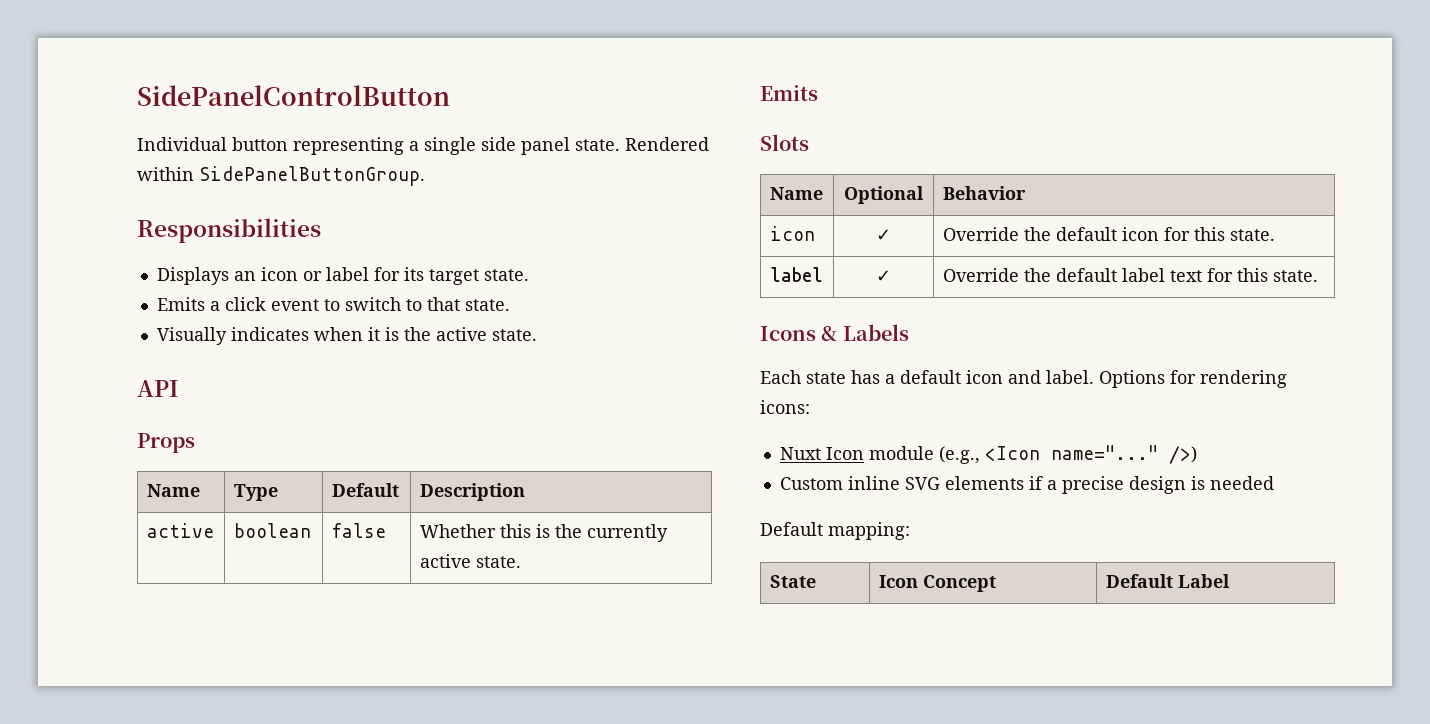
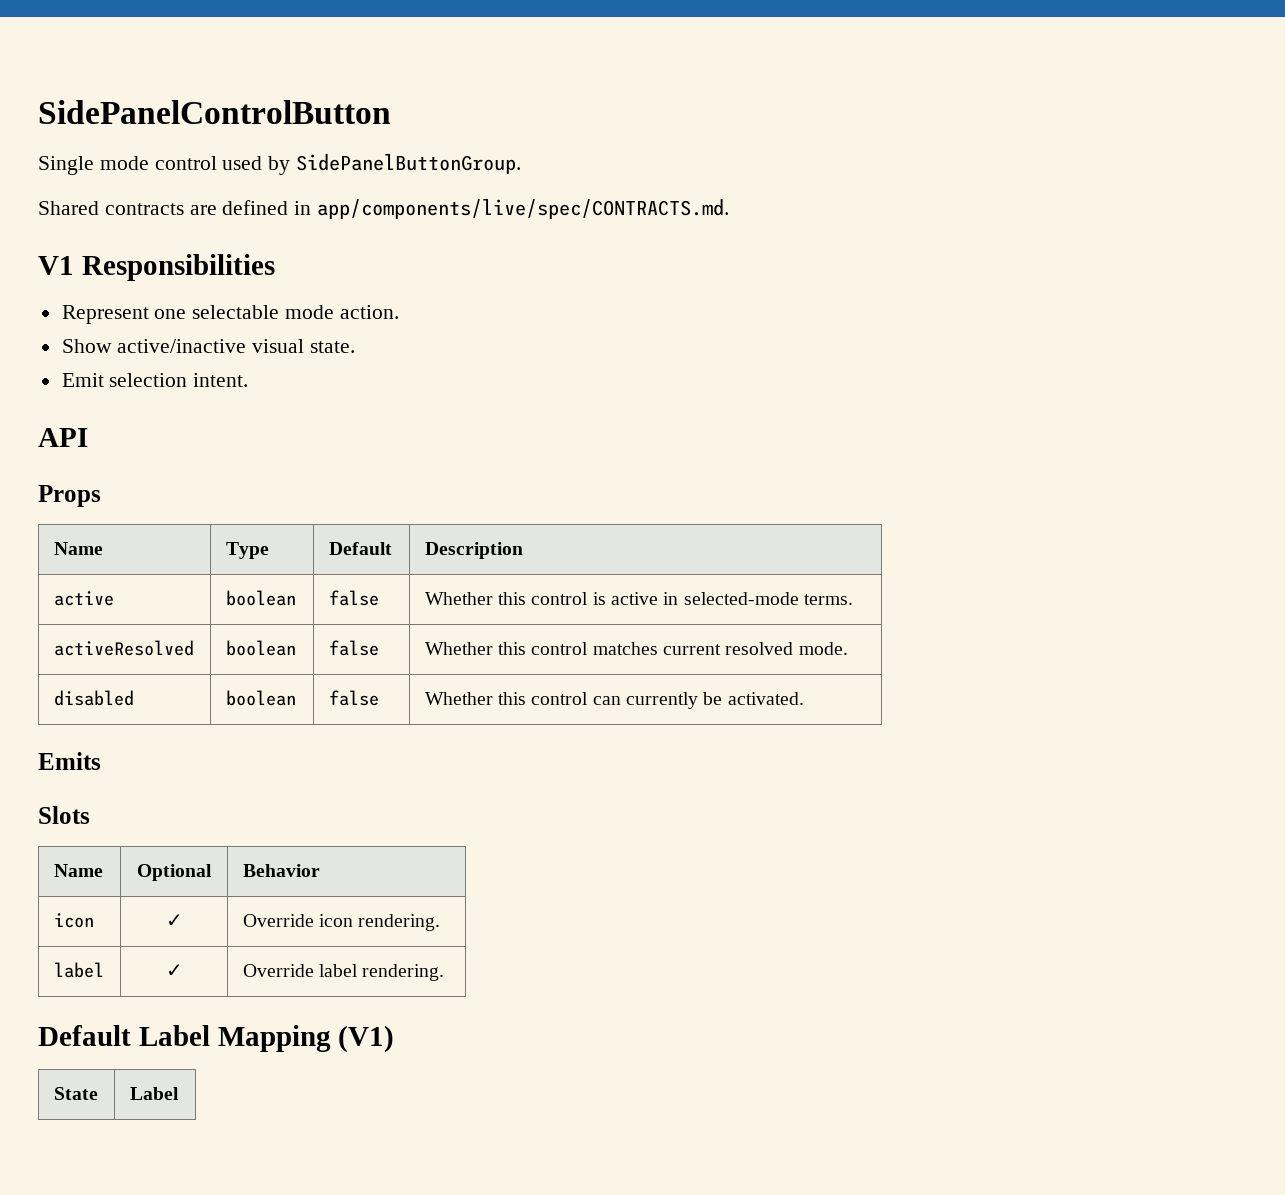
- Individual button representing a single side panel state. Rendered within SidePanelButtonGroup.
- Responsibilities
- Displays an icon or label for its target state.
- Emits a click event to switch to that state.
- Visually indicates when it is the active state.
+ Single mode control used by SidePanelButtonGroup.
+ Shared contracts are defined in app/components/live/spec/CONTRACTS.md.
+ V1 Responsibilities
+ Represent one selectable mode action.
+ Show active/inactive visual state.
+ Emit selection intent.
- active | boolean | false | Whether this is the currently active state.
+ active | boolean | false | Whether this control is active in selected-mode terms.
+ activeResolved | boolean | false | Whether this control matches current resolved mode.
+ disabled | boolean | false | Whether this control can currently be activated.
- icon | ✓ | Override the default icon for this state.
- label | ✓ | Override the default label text for this state.
- Icons & Labels
- Each state has a default icon and label. Options for rendering icons:
- Nuxt Icon module (e.g., <Icon name="..." />)
- Custom inline SVG elements if a precise design is needed
- Default mapping:
- State | Icon Concept | Default Label
+ icon | ✓ | Override icon rendering.
+ label | ✓ | Override label rendering.
+ Default Label Mapping (V1)
+ State | Label

